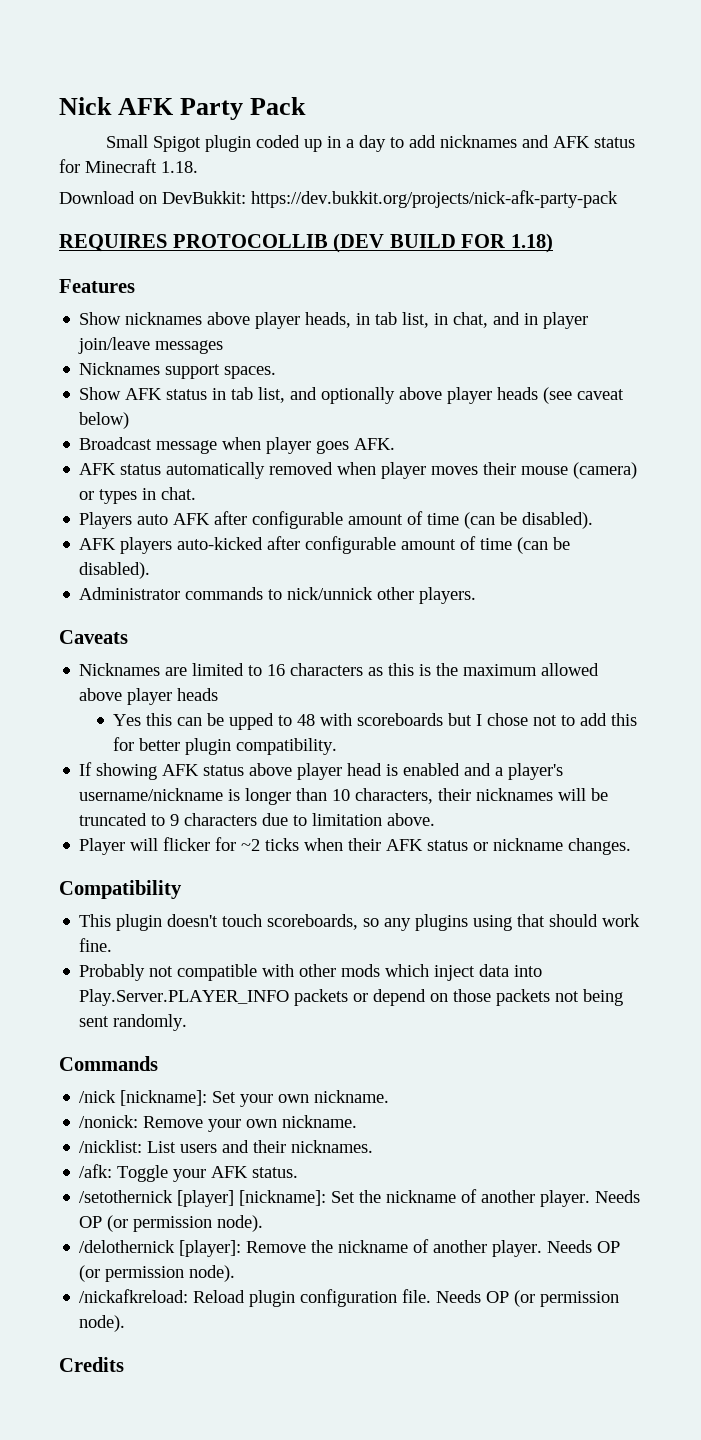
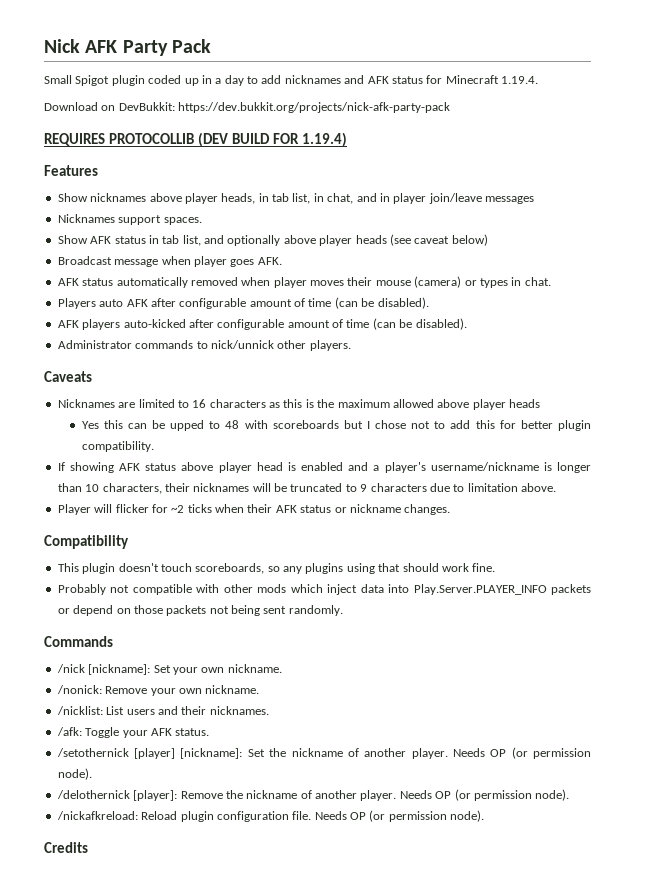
- Small Spigot plugin coded up in a day to add nicknames and AFK status for Minecraft 1.18.
+ Small Spigot plugin coded up in a day to add nicknames and AFK status for Minecraft 1.19.4.
- REQUIRES PROTOCOLLIB (DEV BUILD FOR 1.18)
+ REQUIRES PROTOCOLLIB (DEV BUILD FOR 1.19.4)

